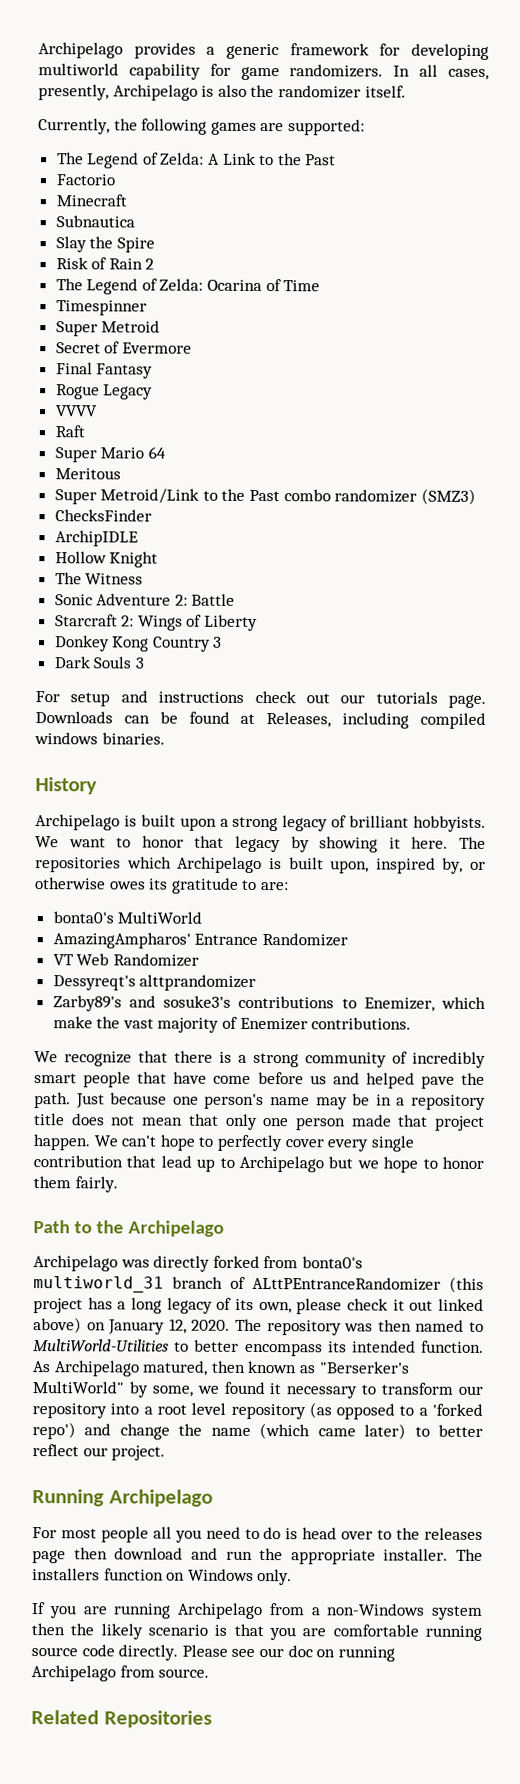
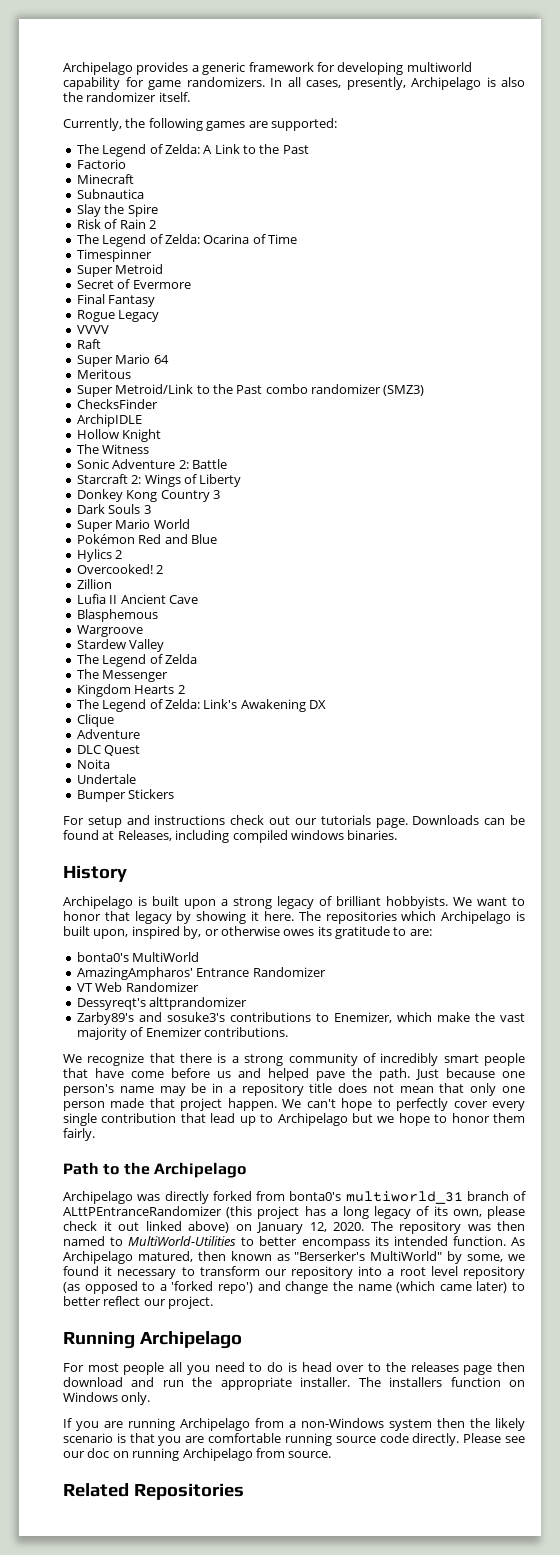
+ Super Mario World
+ Pokémon Red and Blue
+ Hylics 2
+ Overcooked! 2
+ Zillion
+ Lufia II Ancient Cave
+ Blasphemous
+ Wargroove
+ Stardew Valley
+ The Legend of Zelda
+ The Messenger
+ Kingdom Hearts 2
+ The Legend of Zelda: Link's Awakening DX
+ Clique
+ Adventure
+ DLC Quest
+ Noita
+ Undertale
+ Bumper Stickers

